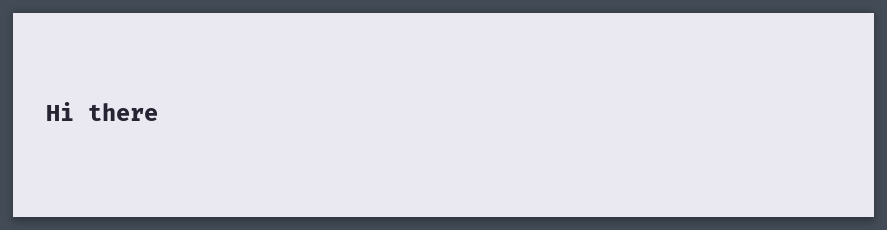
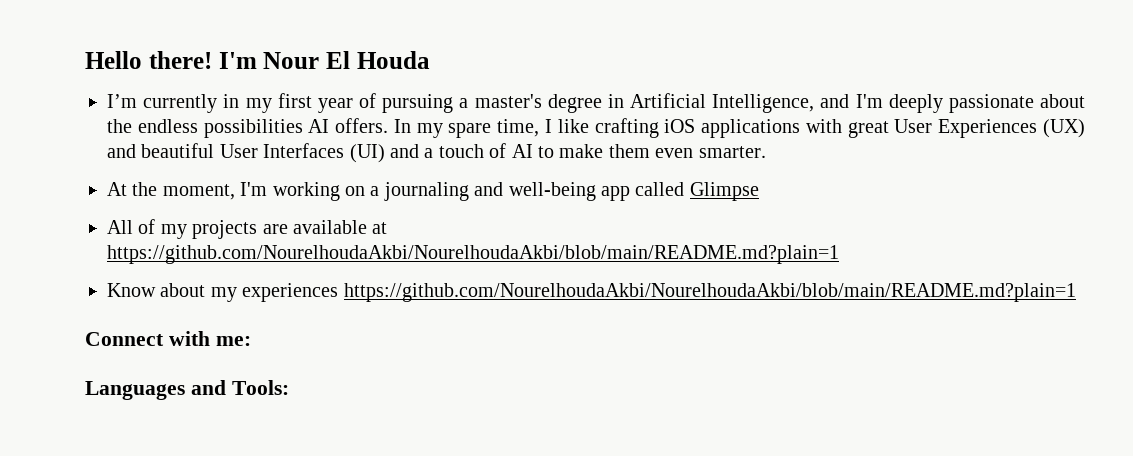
- Hi there
+ Hello there! I'm Nour El Houda
+ I’m currently in my first year of pursuing a master's degree in Artificial Intelligence, and I'm deeply passionate about the endless possibilities AI offers. In my spare time, I like crafting iOS applications with great User Experiences (UX) and beautiful User Interfaces (UI) and a touch of AI to make them even smarter.
+ At the moment, I'm working on a journaling and well-being app called Glimpse
+ All of my projects are available at https://github.com/NourelhoudaAkbi/NourelhoudaAkbi/blob/main/README.md?plain=1
+ Know about my experiences https://github.com/NourelhoudaAkbi/NourelhoudaAkbi/blob/main/README.md?plain=1
+ Connect with me:
+ Languages and Tools:

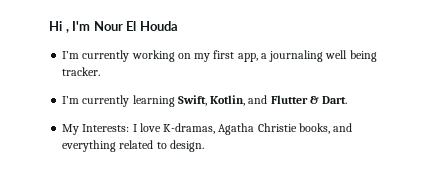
- Hello there! I'm Nour El Houda
+ Hi , I'm Nour El Houda
- I’m currently in my first year of pursuing a master's degree in Artificial Intelligence, and I'm deeply passionate about the endless possibilities AI offers. In my spare time, I like crafting iOS applications with great User Experiences (UX) and beautiful User Interfaces (UI) and a touch of AI to make them even smarter.
- At the moment, I'm working on a journaling and well-being app called Glimpse
- All of my projects are available at https://github.com/NourelhoudaAkbi/NourelhoudaAkbi/blob/main/README.md?plain=1
- Know about my experiences https://github.com/NourelhoudaAkbi/NourelhoudaAkbi/blob/main/README.md?plain=1
- Connect with me:
- Languages and Tools:
+ I’m currently working on my first app, a journaling well being tracker.
+ I’m currently learning Swift, Kotlin, and Flutter & Dart.
+ My Interests: I love K-dramas, Agatha Christie books, and everything related to design.

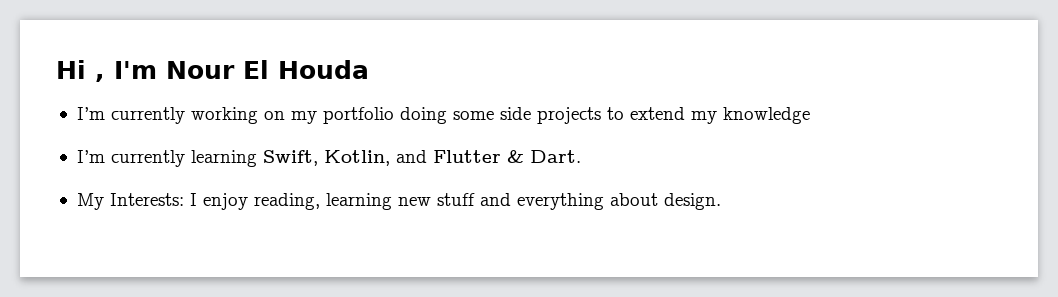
- I’m currently working on my first app, a journaling well being tracker.
+ I’m currently working on my portfolio doing some side projects to extend my knowledge
- My Interests: I love K-dramas, Agatha Christie books, and everything related to design.
+ My Interests: I enjoy reading, learning new stuff and everything about design.

